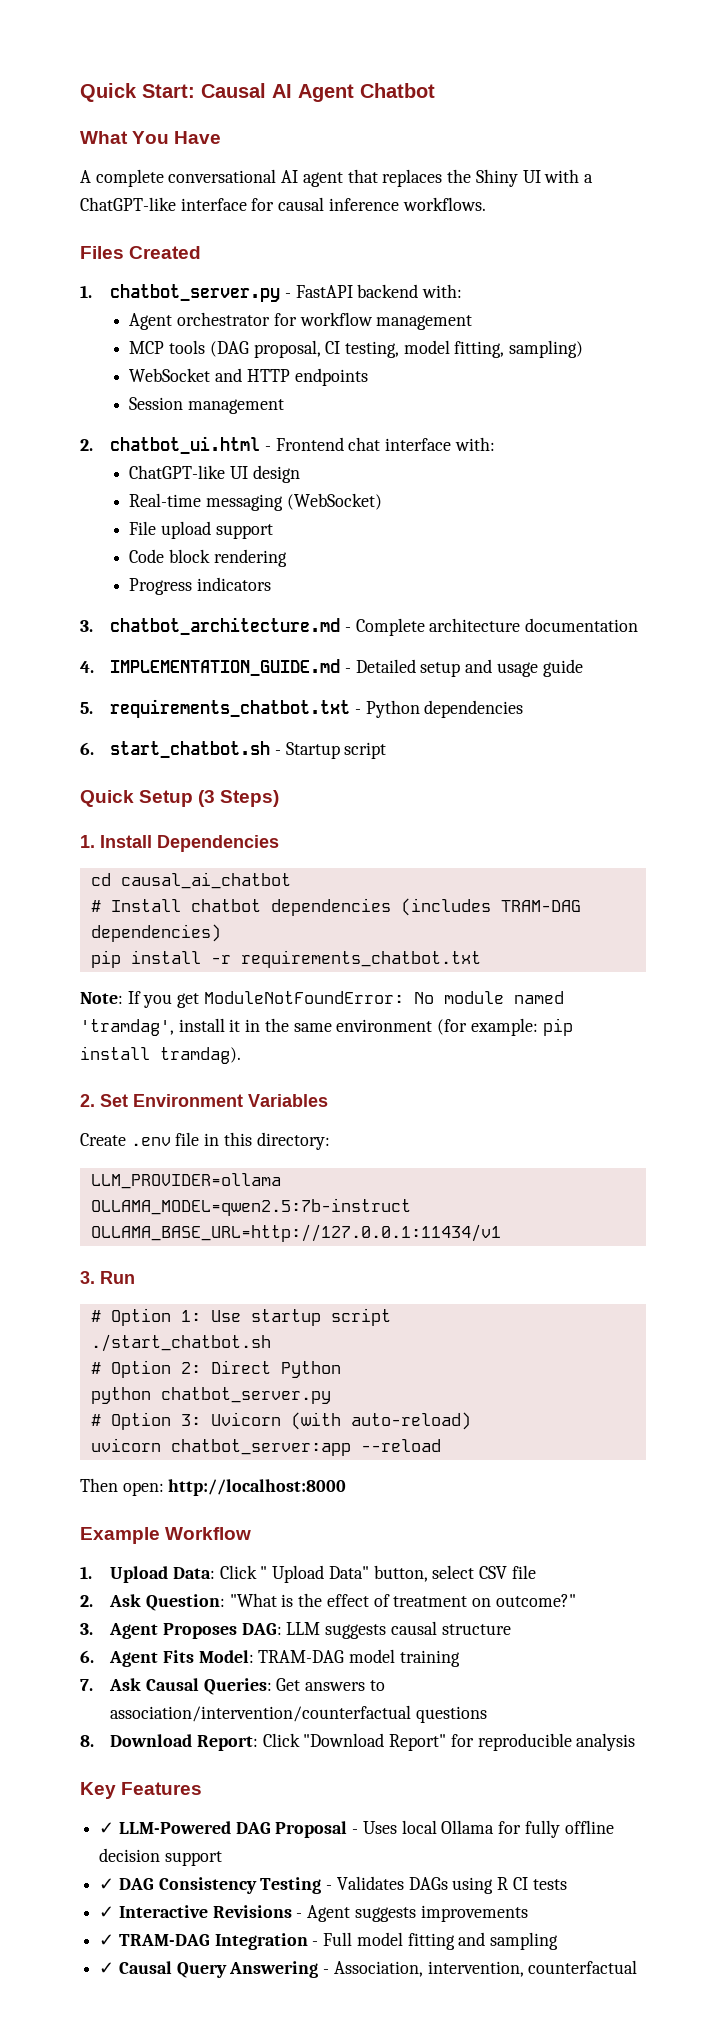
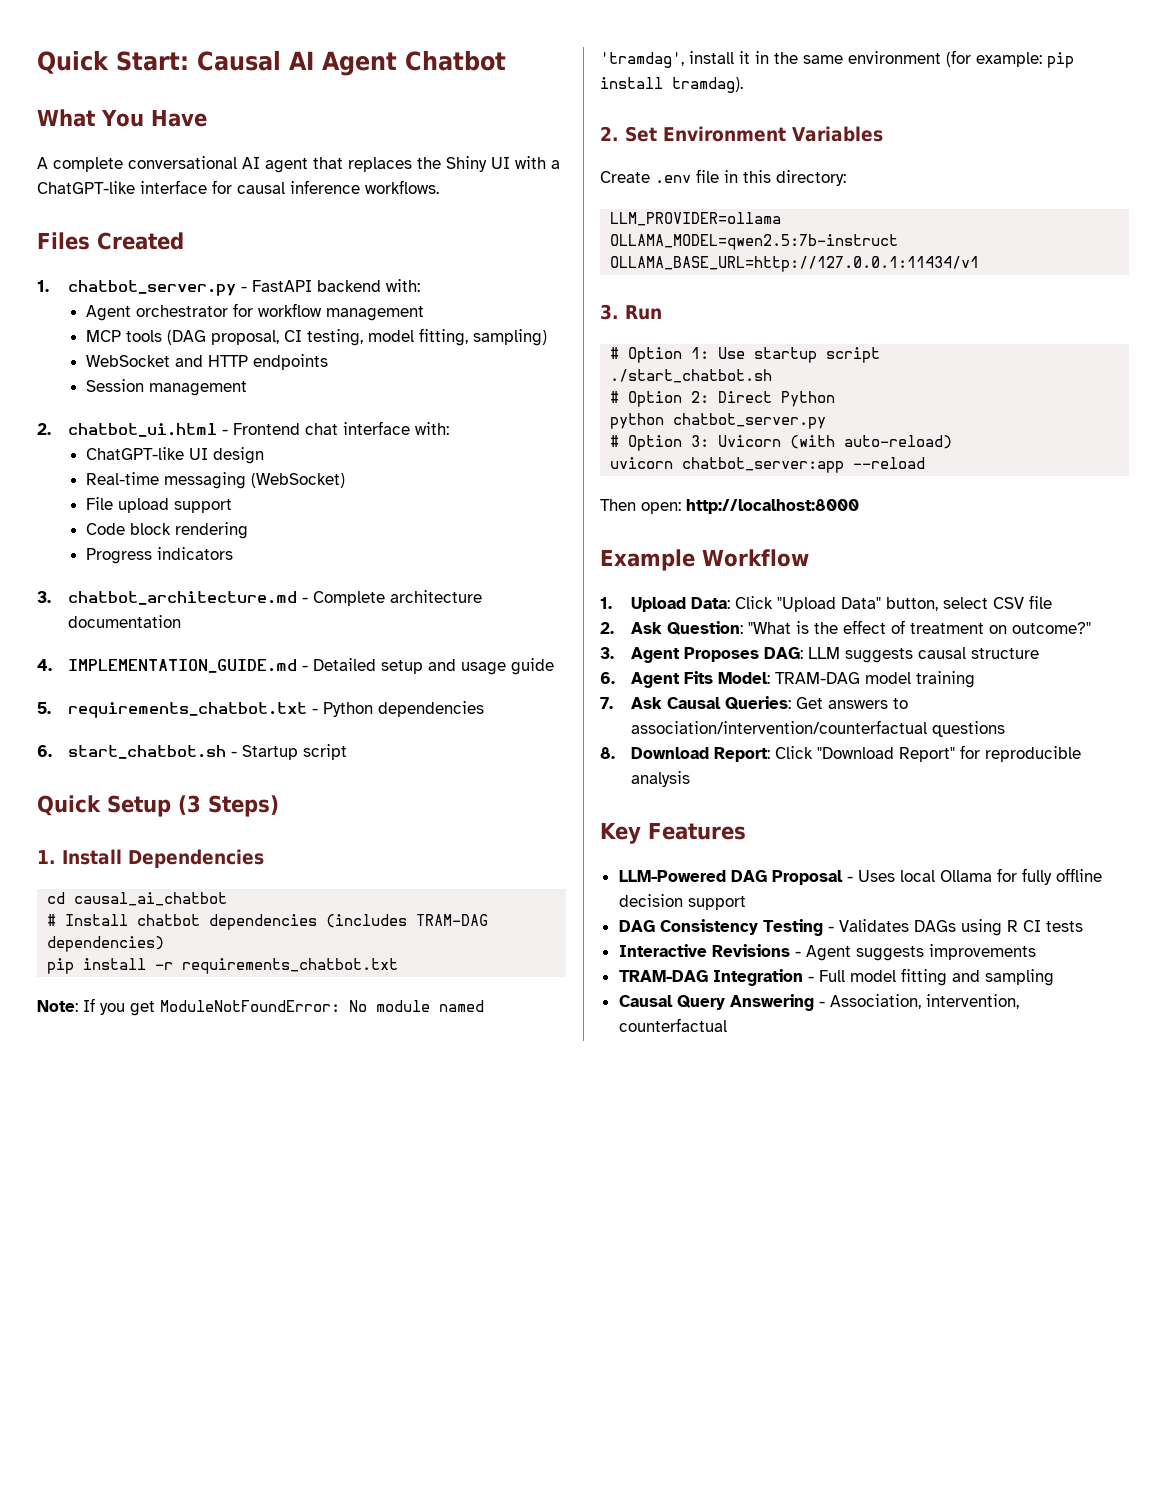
- 1. Upload Data: Click " Upload Data" button, select CSV file
+ 1. Upload Data: Click "Upload Data" button, select CSV file
- ✓ LLM-Powered DAG Proposal - Uses local Ollama for fully offline decision support
+ LLM-Powered DAG Proposal - Uses local Ollama for fully offline decision support
- ✓ DAG Consistency Testing - Validates DAGs using R CI tests
+ DAG Consistency Testing - Validates DAGs using R CI tests
- ✓ Interactive Revisions - Agent suggests improvements
+ Interactive Revisions - Agent suggests improvements
- ✓ TRAM-DAG Integration - Full model fitting and sampling
+ TRAM-DAG Integration - Full model fitting and sampling
- ✓ Causal Query Answering - Association, intervention, counterfactual
+ Causal Query Answering - Association, intervention, counterfactual

